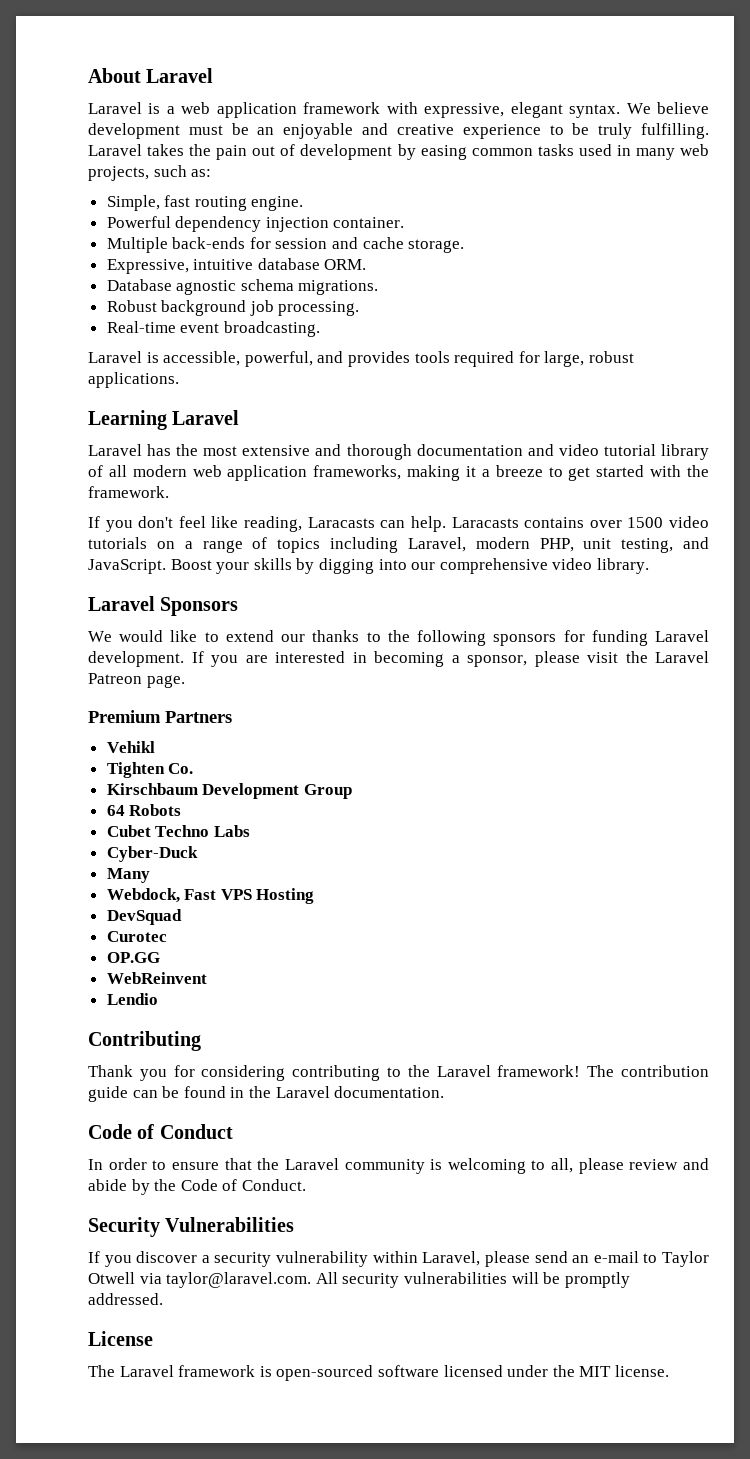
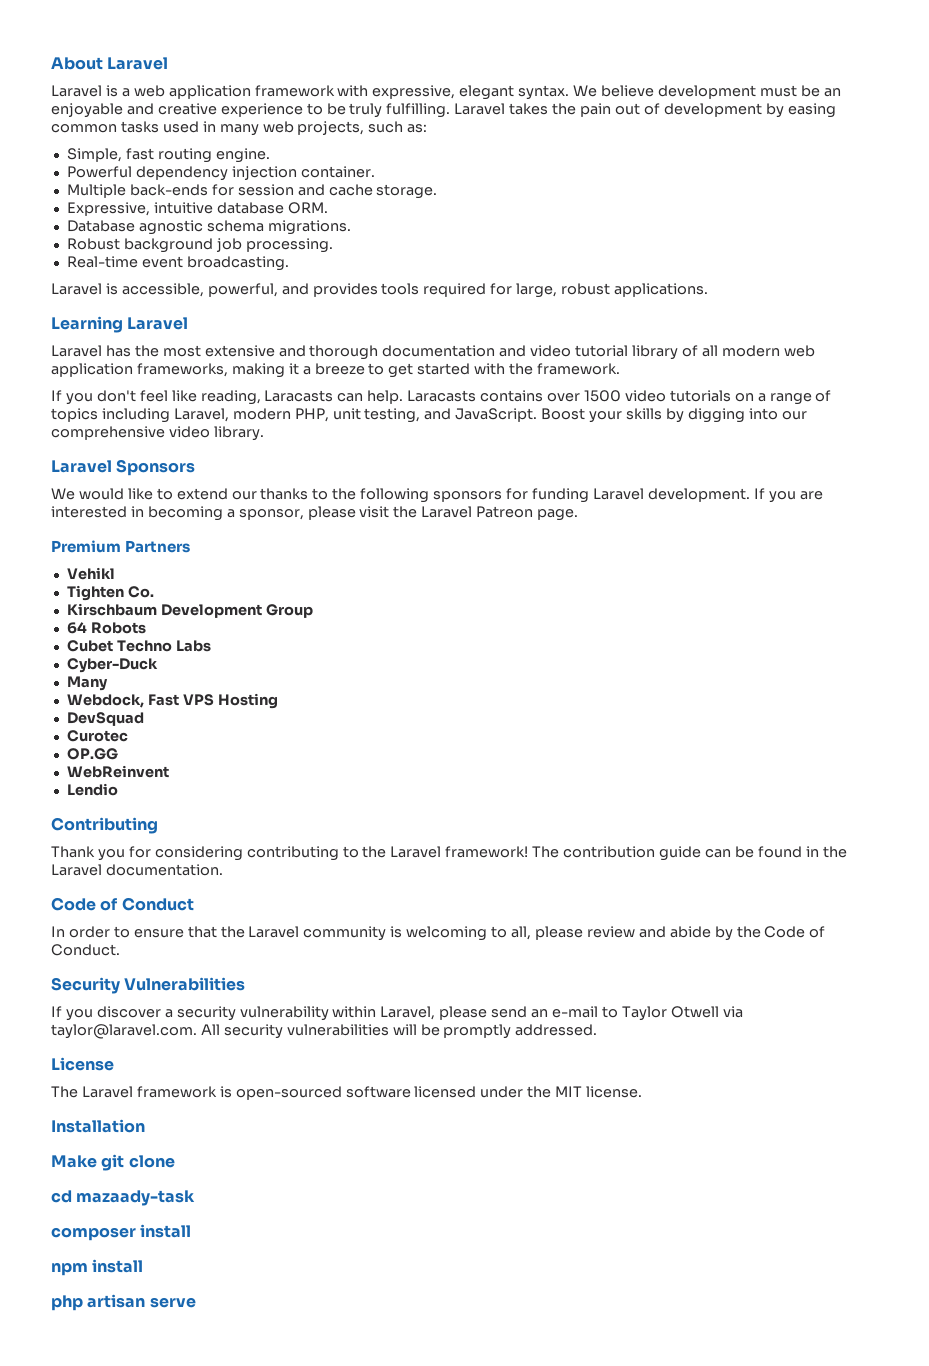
+ Installation
+ Make git clone
+ cd mazaady-task
+ composer install
+ npm install
+ php artisan serve

